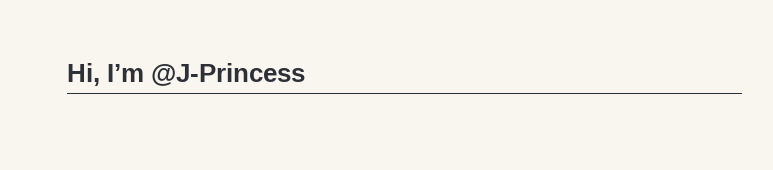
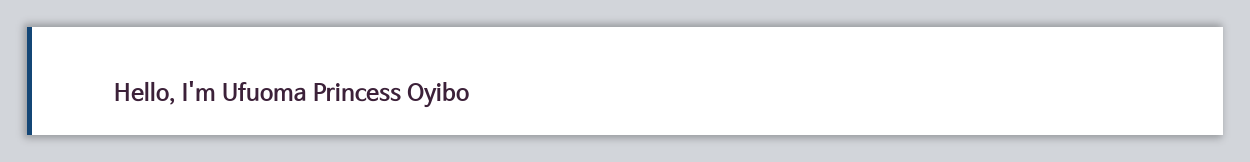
- Hi, I’m @J-Princess
+ Hello, I'm Ufuoma Princess Oyibo

